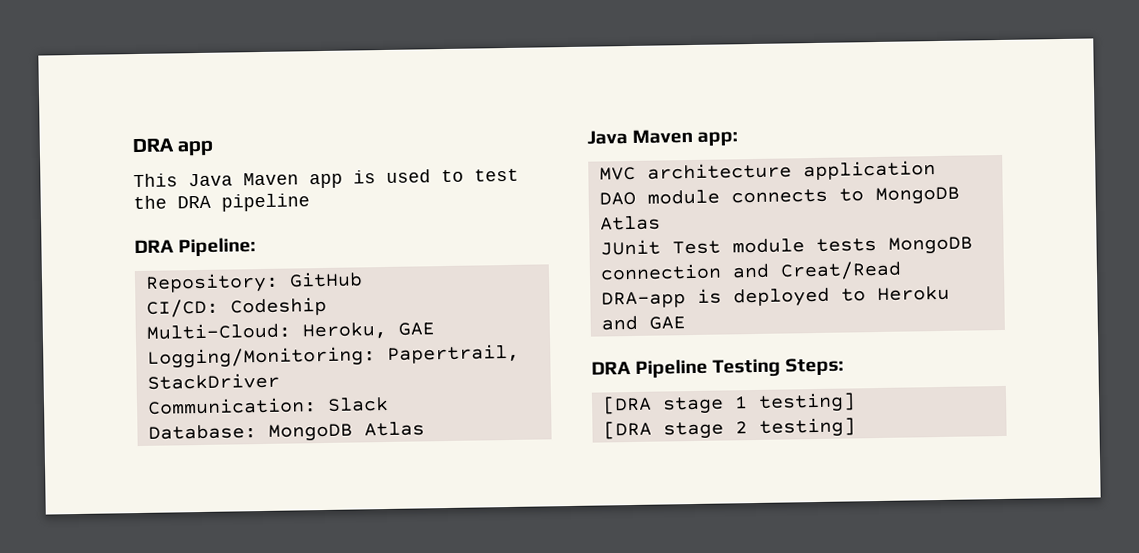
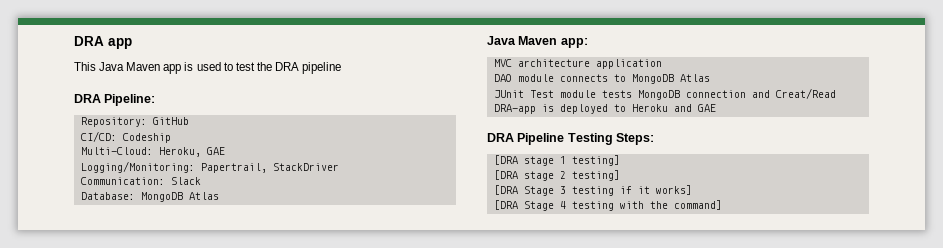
+ [DRA Stage 3 testing if it works]
+ [DRA Stage 4 testing with the command]

